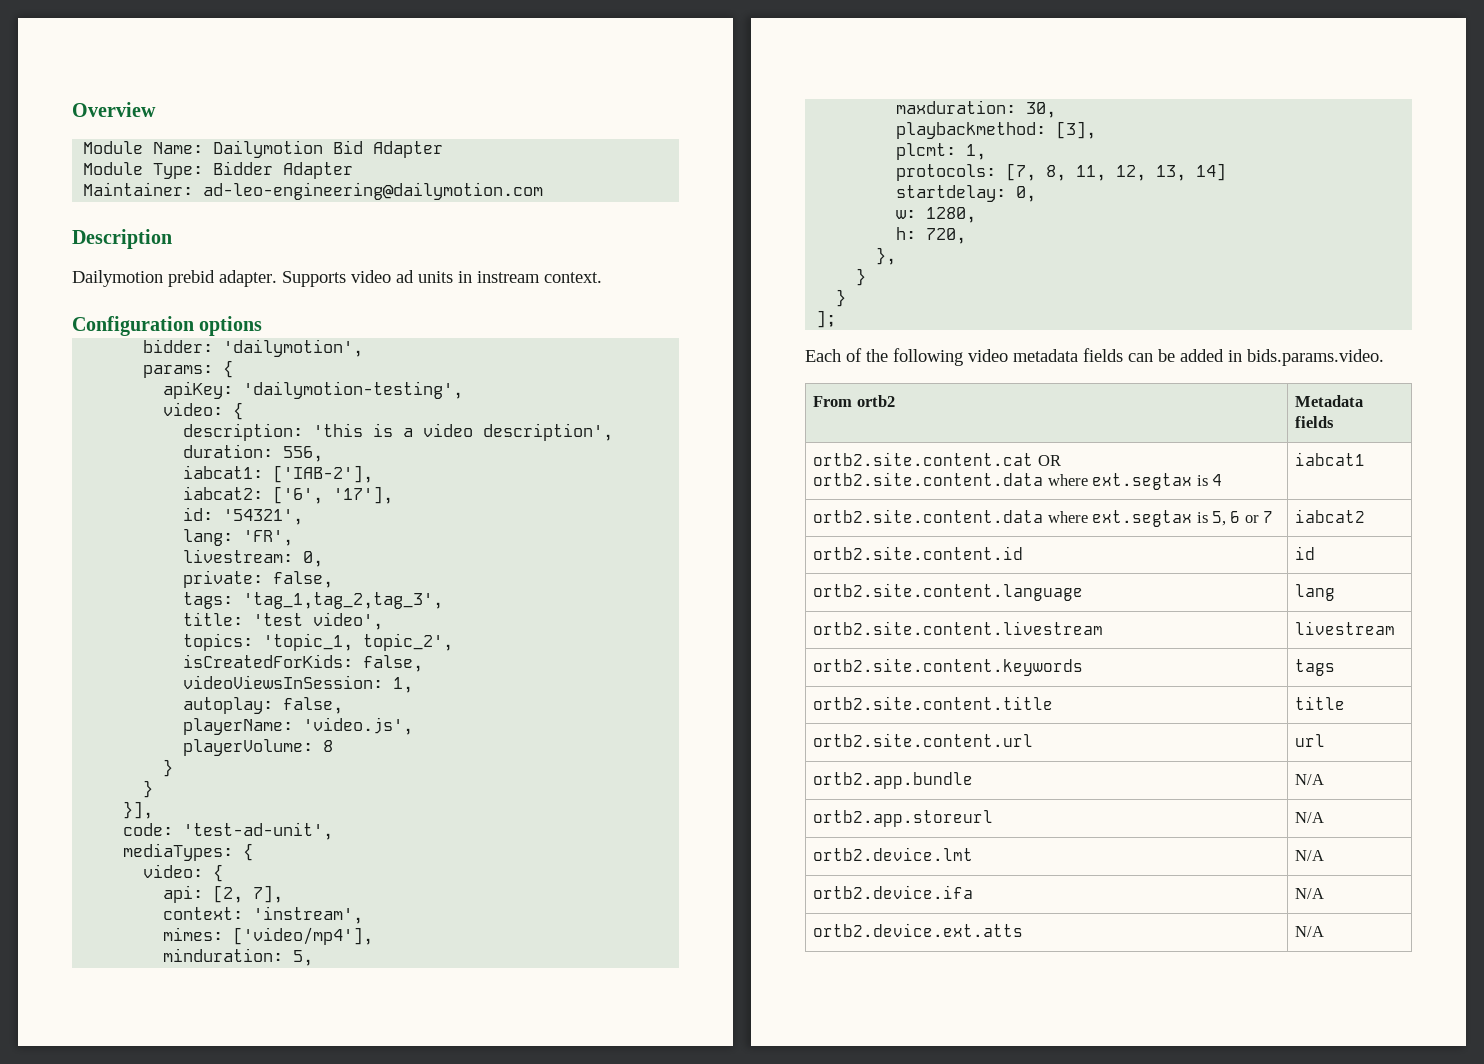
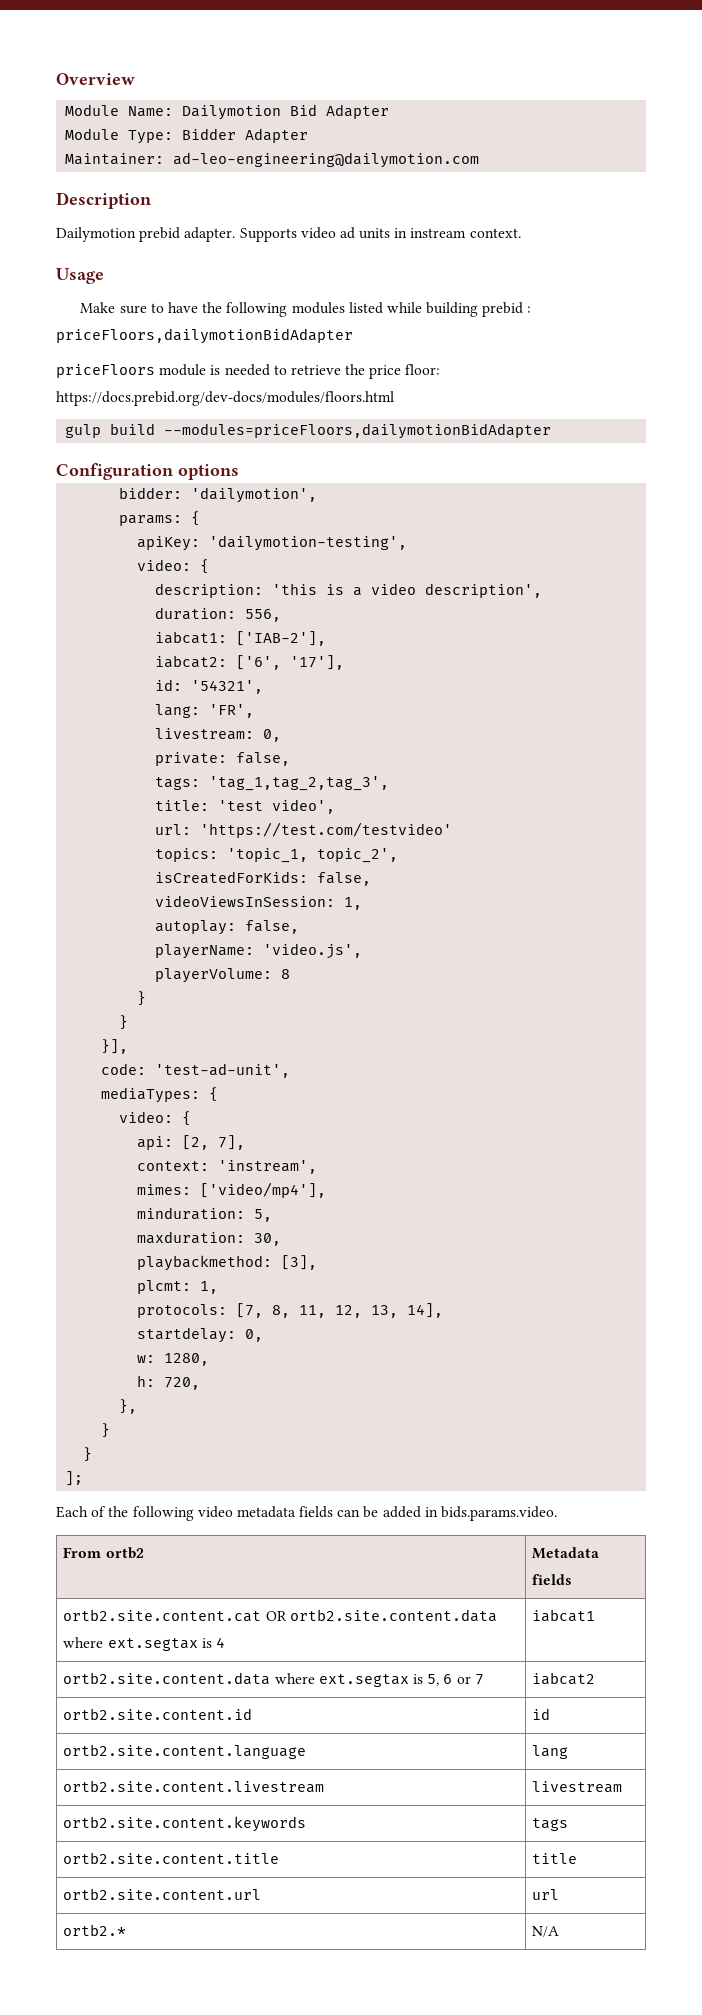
+ Usage
+ Make sure to have the following modules listed while building prebid : priceFloors,dailymotionBidAdapter
+ priceFloors module is needed to retrieve the price floor: https://docs.prebid.org/dev-docs/modules/floors.html
+ gulp build --modules=priceFloors,dailymotionBidAdapter
+ url: 'https://test.com/testvideo'
- protocols: [7, 8, 11, 12, 13, 14]
+ protocols: [7, 8, 11, 12, 13, 14],
- ortb2.app.bundle | N/A
- ortb2.app.storeurl | N/A
- ortb2.device.lmt | N/A
- ortb2.device.ifa | N/A
- ortb2.device.ext.atts | N/A
+ ortb2.* | N/A

